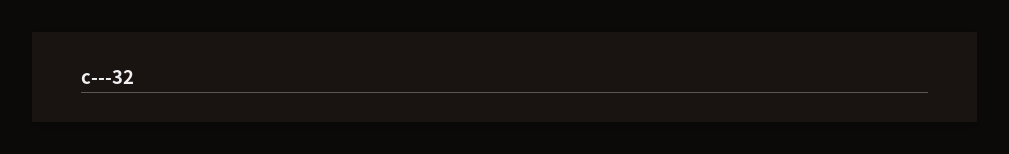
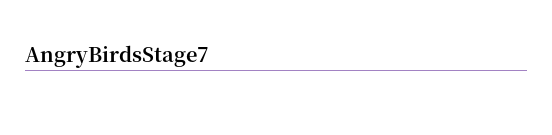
- c---32
+ AngryBirdsStage7

